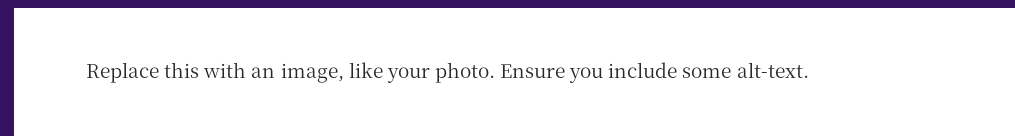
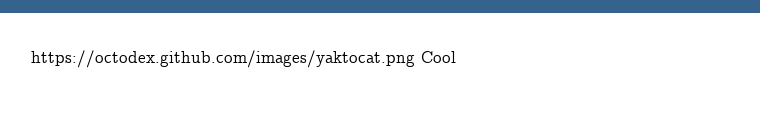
- Replace this with an image, like your photo. Ensure you include some alt-text.
+ https://octodex.github.com/images/yaktocat.png Cool

